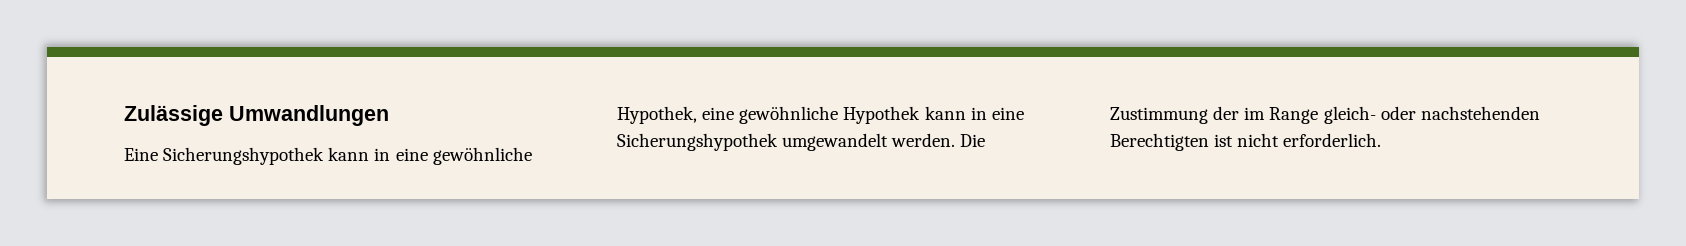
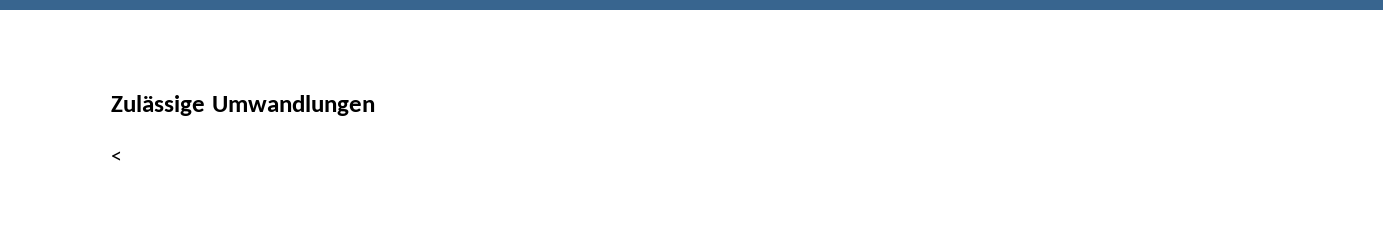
- Eine Sicherungshypothek kann in eine gewöhnliche Hypothek, eine gewöhnliche Hypothek kann in eine Sicherungshypothek umgewandelt werden. Die Zustimmung der im Range gleich- oder nachstehenden Berechtigten ist nicht erforderlich.
+ <

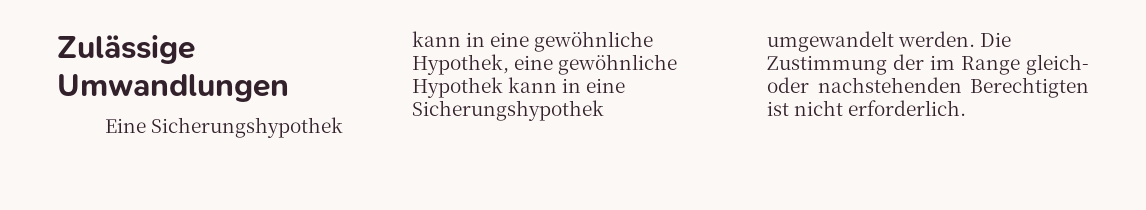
- <
+ Eine Sicherungshypothek kann in eine gewöhnliche Hypothek, eine gewöhnliche Hypothek kann in eine Sicherungshypothek umgewandelt werden. Die Zustimmung der im Range gleich- oder nachstehenden Berechtigten ist nicht erforderlich.

